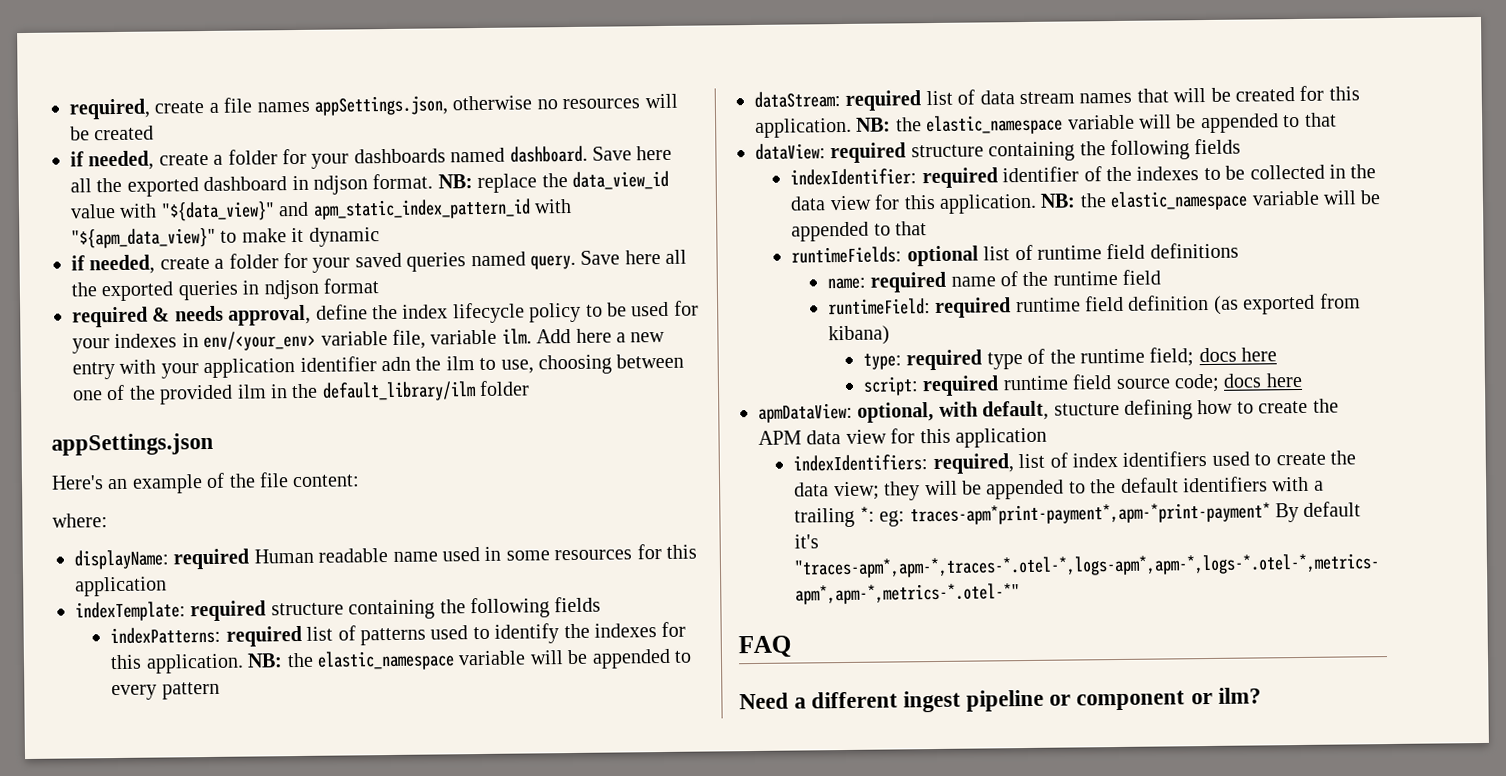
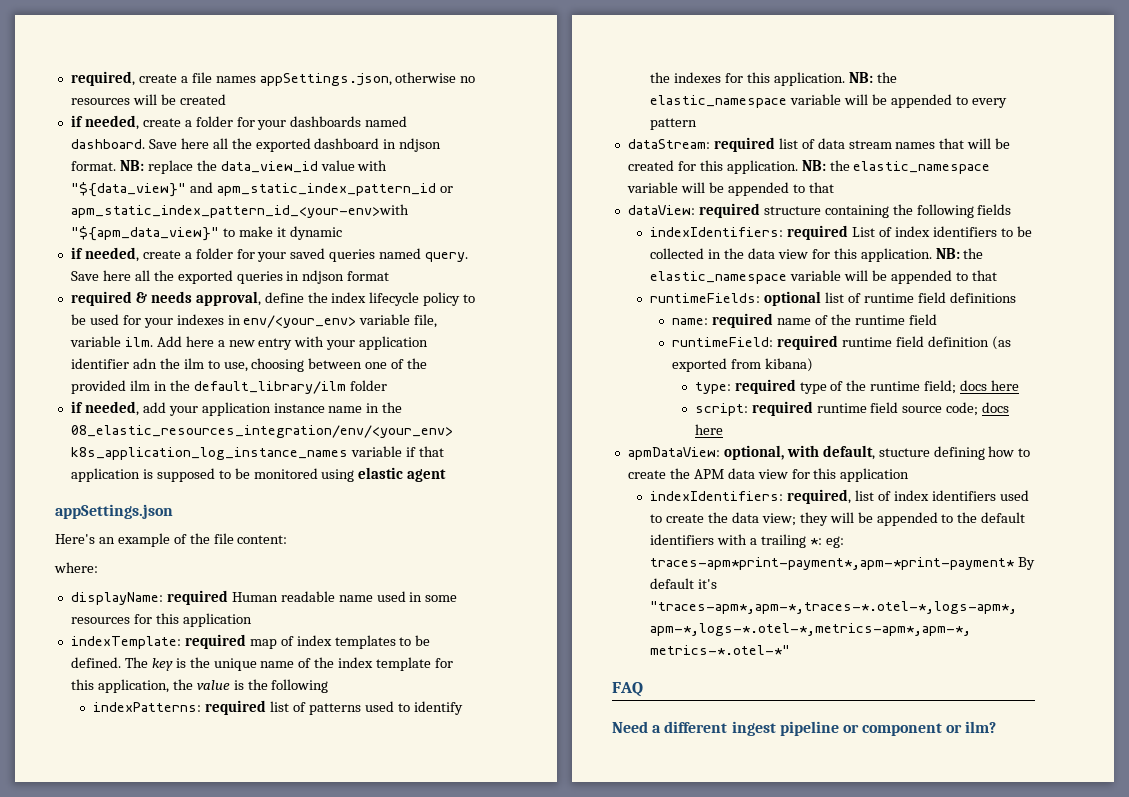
- NB: replace the data_view_id value with "${data_view}" and apm_static_index_pattern_id with "${apm_data_view}" to make it dynamic
+ NB: replace the data_view_id value with "${data_view}" and apm_static_index_pattern_id or apm_static_index_pattern_id_<your-env>with "${apm_data_view}" to make it dynamic
+ if needed, add your application instance name in the 08_elastic_resources_integration/env/<your_env> k8s_application_log_instance_names variable if that application is supposed to be monitored using elastic agent
- indexTemplate: required structure containing the following fields
+ indexTemplate: required map of index templates to be defined. The key is the unique name of the index template for this application, the value is the following
- indexIdentifier: required identifier of the indexes to be collected in the data view for this application.
+ indexIdentifiers: required List of index identifiers to be collected in the data view for this application.

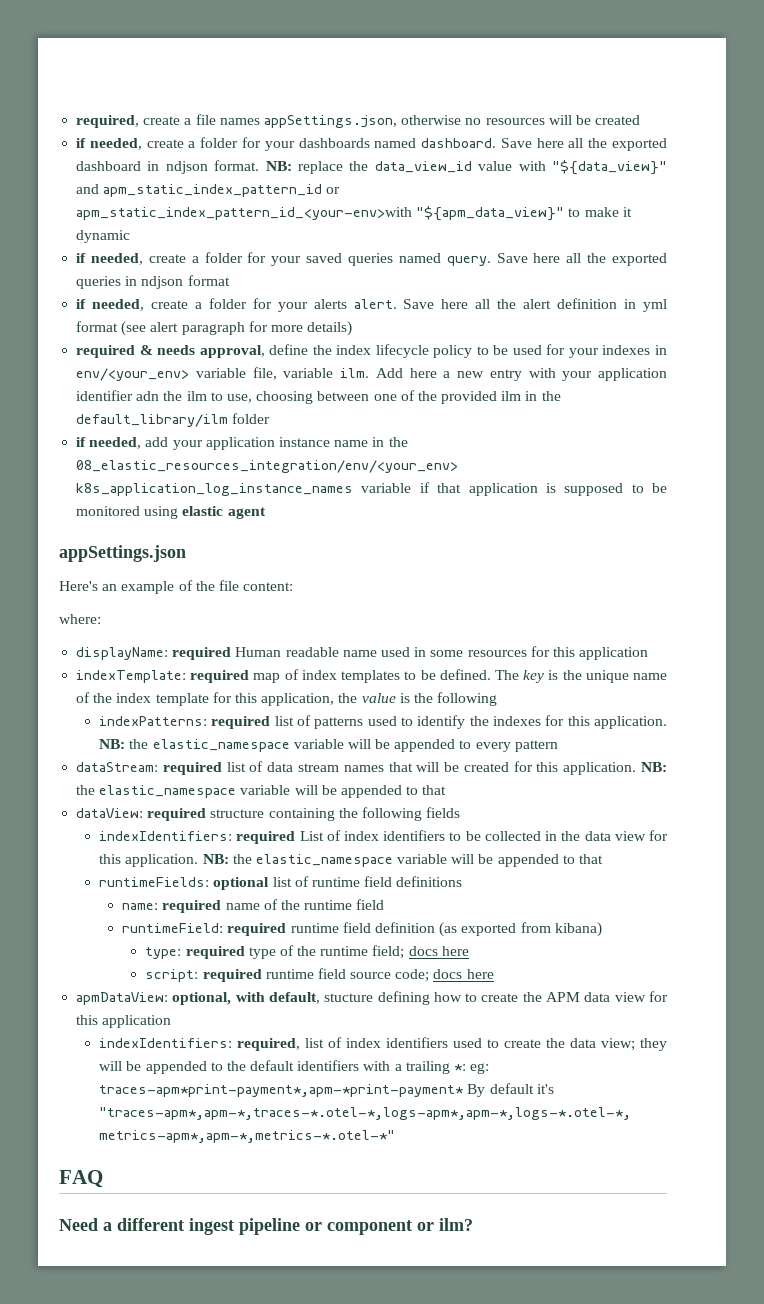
+ if needed, create a folder for your alerts alert. Save here all the alert definition in yml format (see alert paragraph for more details)

